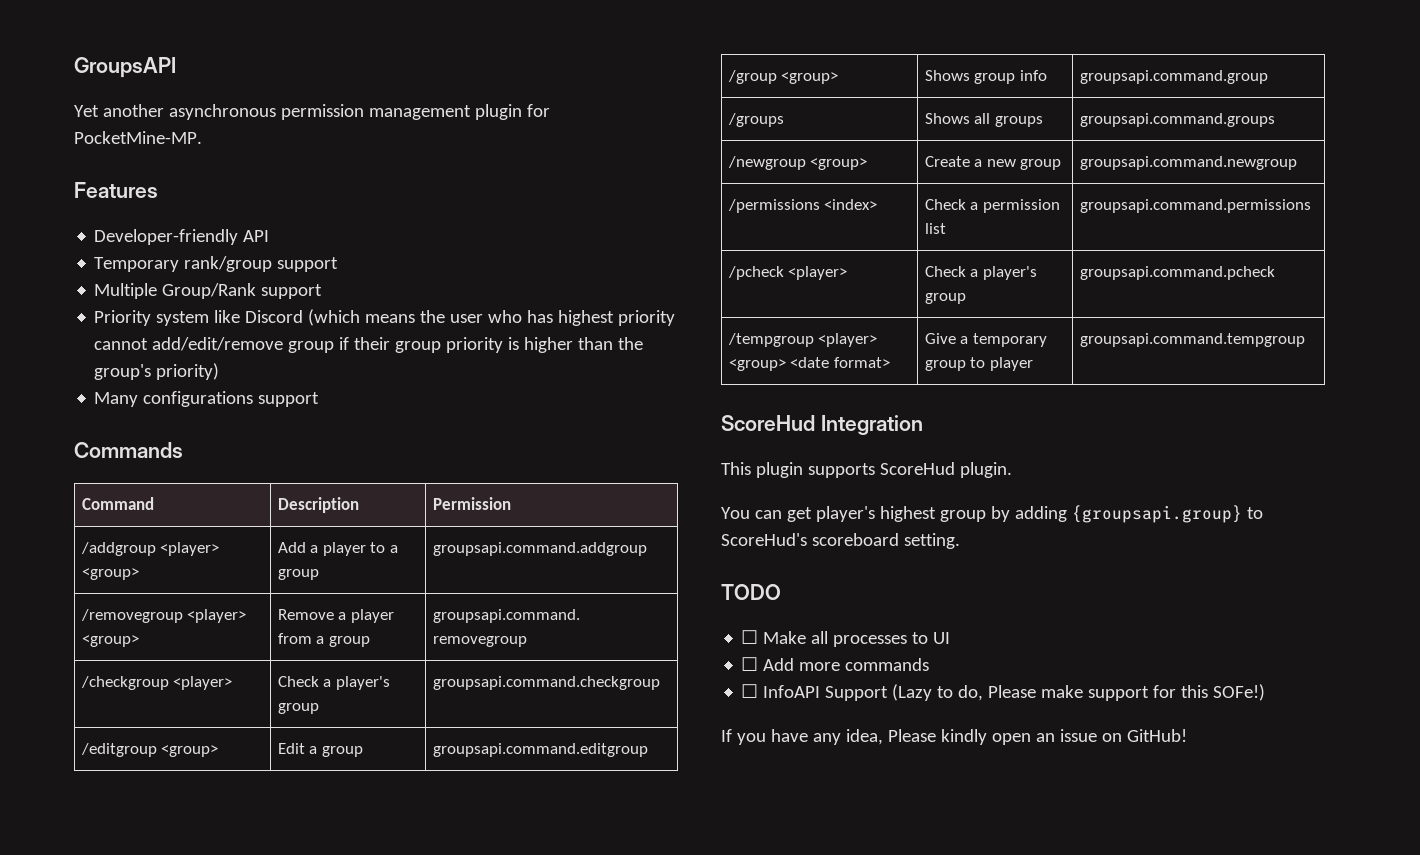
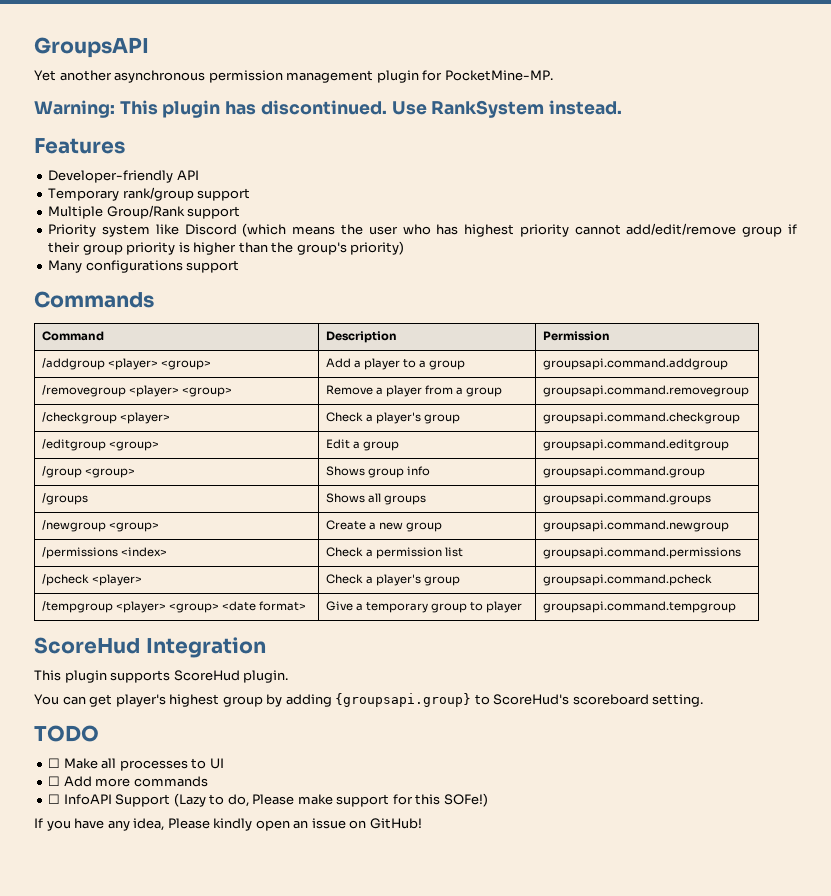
+ Warning: This plugin has discontinued. Use RankSystem instead.

